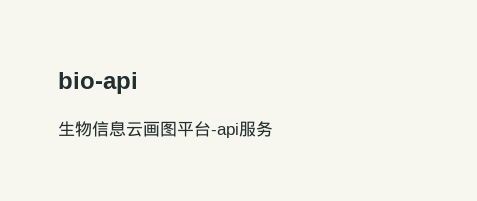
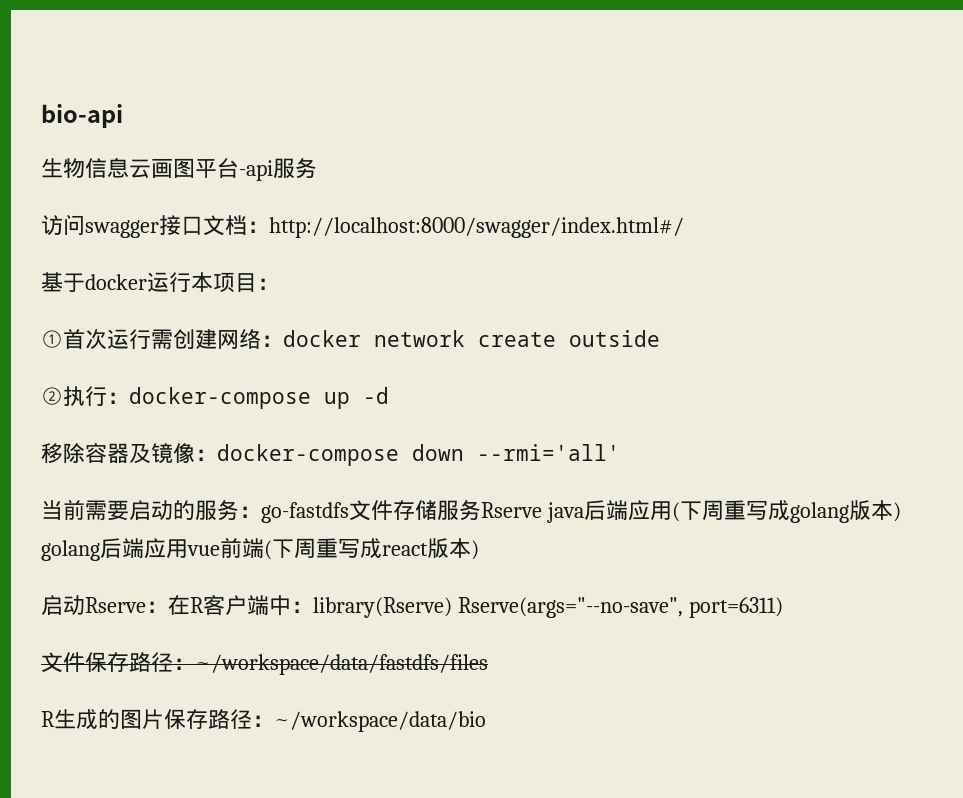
+ 访问swagger接口文档：http://localhost:8000/swagger/index.html#/
+ 基于docker运行本项目：
+ ①首次运行需创建网络：docker network create outside
+ ②执行：docker-compose up -d
+ 移除容器及镜像：docker-compose down --rmi='all'
+ 当前需要启动的服务：go-fastdfs文件存储服务Rserve java后端应用(下周重写成golang版本) golang后端应用vue前端(下周重写成react版本)
+ 启动Rserve：在R客户端中：library(Rserve) Rserve(args="--no-save", port=6311)
+ 文件保存路径：~/workspace/data/fastdfs/files
+ R生成的图片保存路径：~/workspace/data/bio

